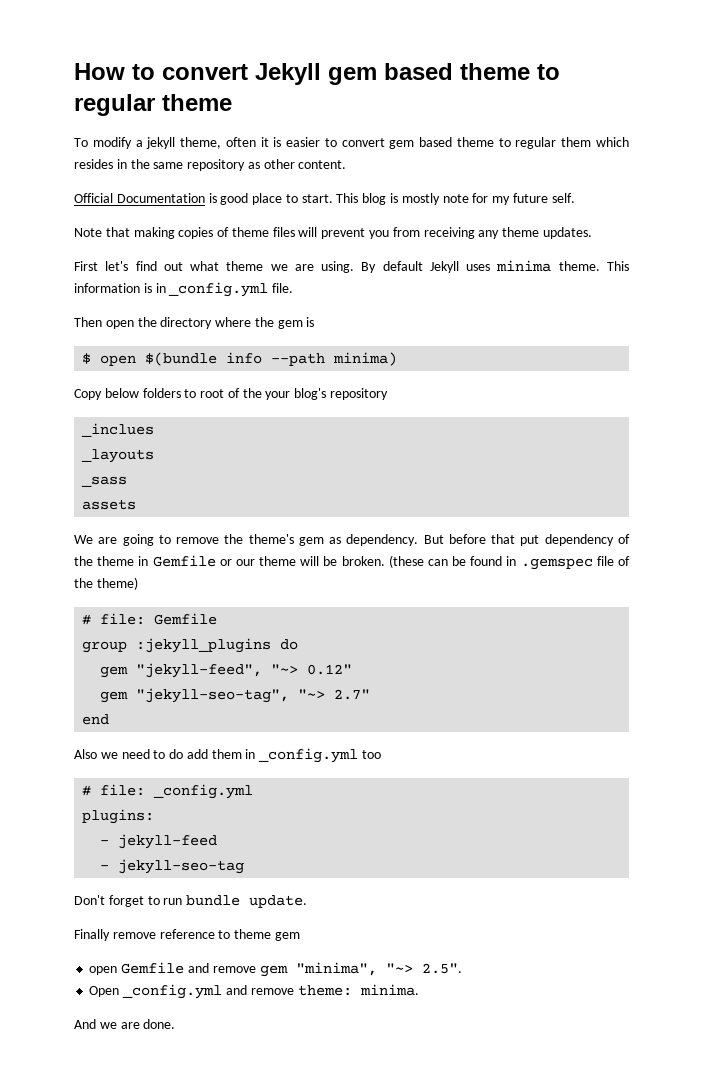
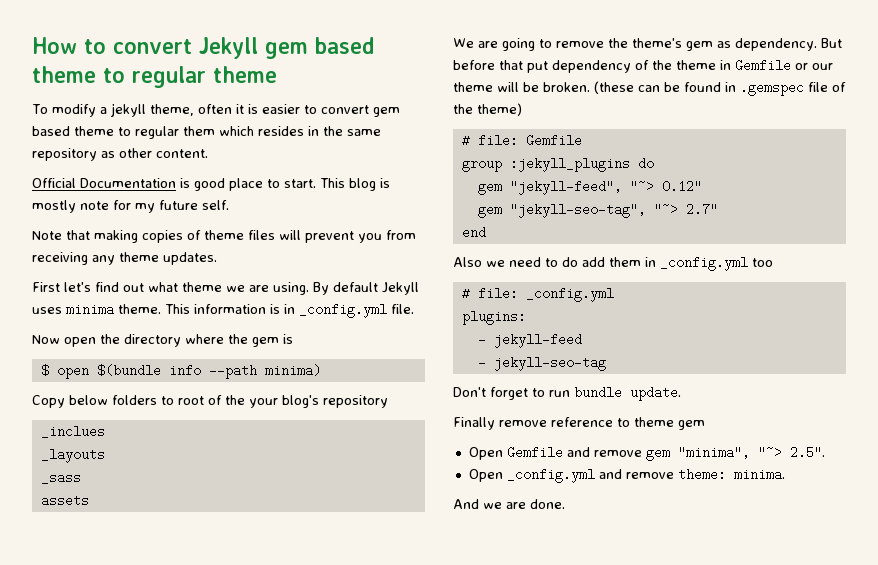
- Then open the directory where the gem is
+ Now open the directory where the gem is
- open Gemfile and remove gem "minima", "~> 2.5".
+ Open Gemfile and remove gem "minima", "~> 2.5".

